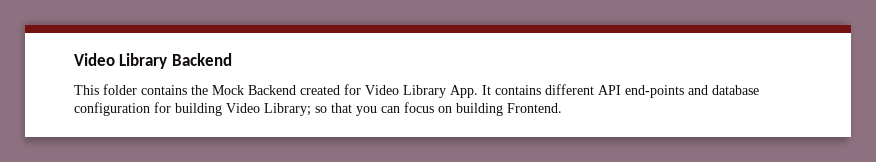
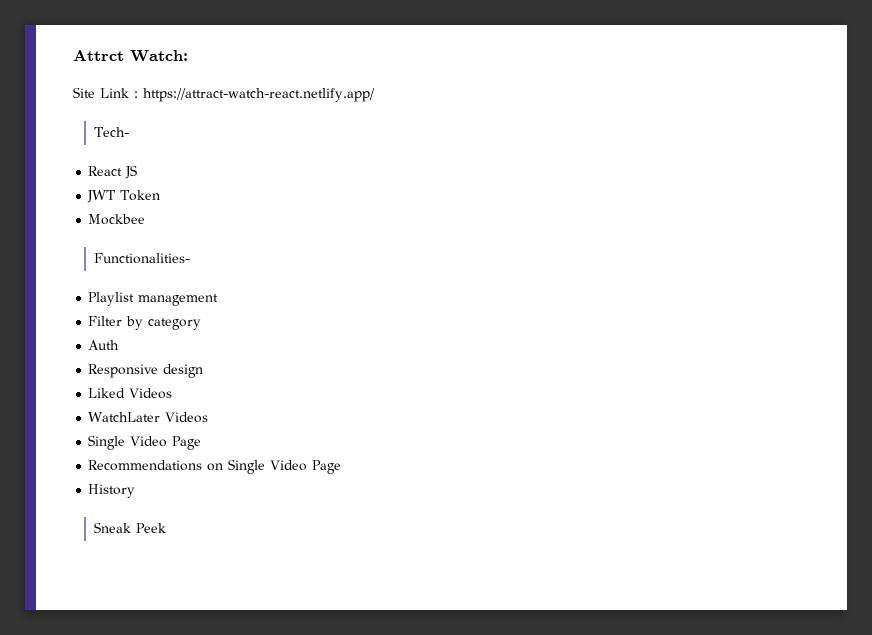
- Video Library Backend
- This folder contains the Mock Backend created for Video Library App. It contains different API end-points and database configuration for building Video Library; so that you can focus on building Frontend.
+ Attrct Watch:
+ Site Link : https://attract-watch-react.netlify.app/
+ Tech-
+ React JS
+ JWT Token
+ Mockbee
+ Functionalities-
+ Playlist management
+ Filter by category
+ Auth
+ Responsive design
+ Liked Videos
+ WatchLater Videos
+ Single Video Page
+ Recommendations on Single Video Page
+ History
+ Sneak Peek

